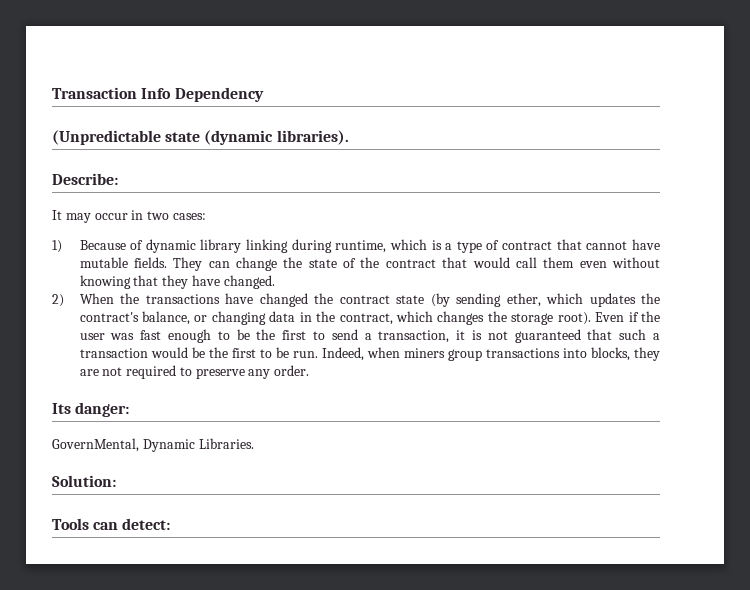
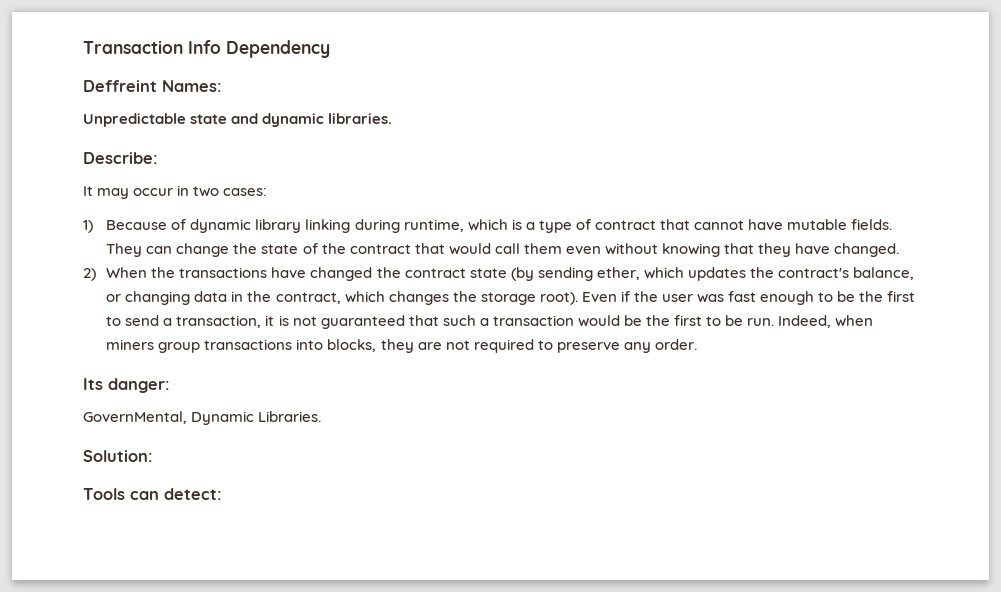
- (Unpredictable state (dynamic libraries).
+ Deffreint Names:
+ Unpredictable state and dynamic libraries.

